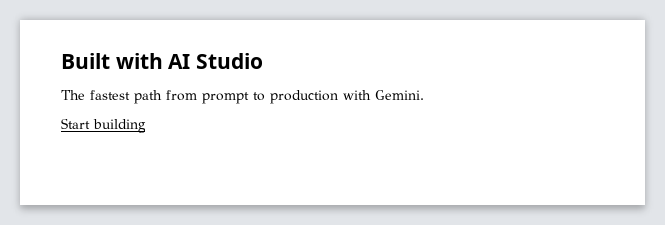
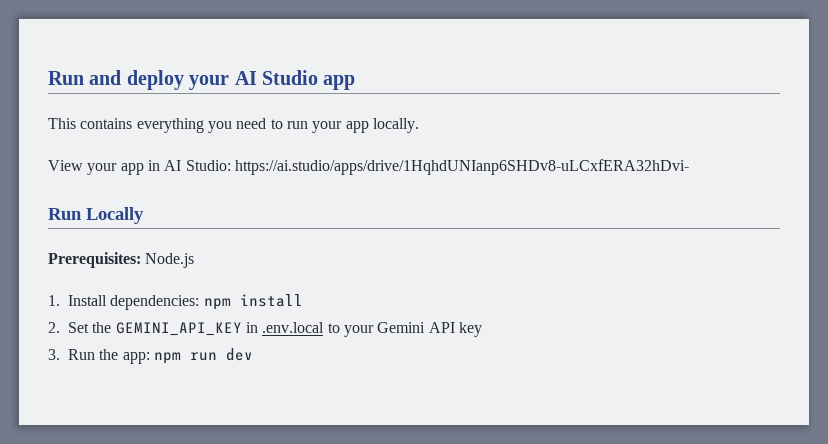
- Built with AI Studio
- The fastest path from prompt to production with Gemini.
- Start building
+ Run and deploy your AI Studio app
+ This contains everything you need to run your app locally.
+ View your app in AI Studio: https://ai.studio/apps/drive/1HqhdUNIanp6SHDv8-uLCxfERA32hDvi-
+ Run Locally
+ Prerequisites: Node.js
+ 1. Install dependencies: npm install
+ 2. Set the GEMINI_API_KEY in .env.local to your Gemini API key
+ 3. Run the app: npm run dev

